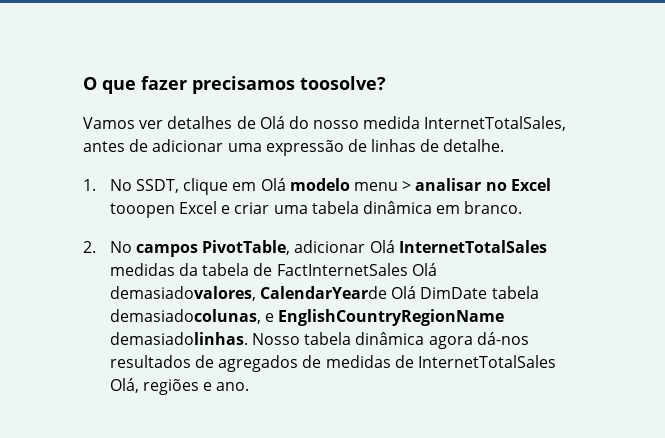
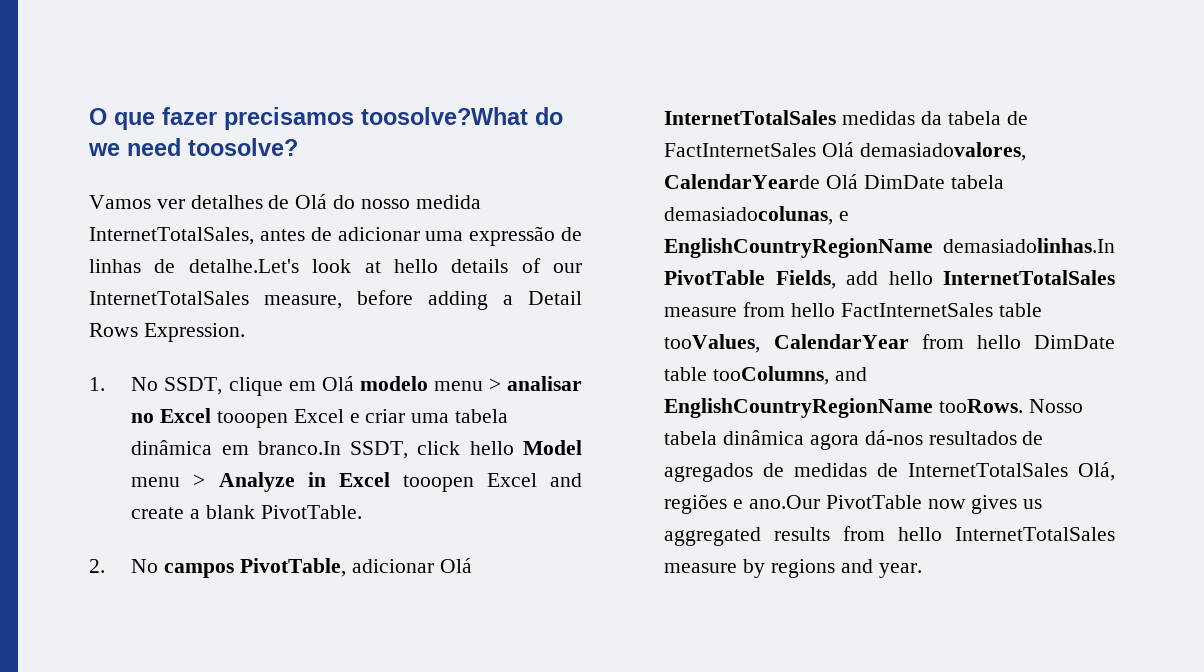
- O que fazer precisamos toosolve?
+ O que fazer precisamos toosolve?What do we need toosolve?
- Vamos ver detalhes de Olá do nosso medida InternetTotalSales, antes de adicionar uma expressão de linhas de detalhe.
+ Vamos ver detalhes de Olá do nosso medida InternetTotalSales, antes de adicionar uma expressão de linhas de detalhe.Let's look at hello details of our InternetTotalSales measure, before adding a Detail Rows Expression.
- 1. No SSDT, clique em Olá modelo menu > analisar no Excel tooopen Excel e criar uma tabela dinâmica em branco.
+ 1. No SSDT, clique em Olá modelo menu > analisar no Excel tooopen Excel e criar uma tabela dinâmica em branco.In SSDT, click hello Model menu > Analyze in Excel tooopen Excel and create a blank PivotTable.
- 2. No campos PivotTable, adicionar Olá InternetTotalSales medidas da tabela de FactInternetSales Olá demasiadovalores, CalendarYearde Olá DimDate tabela demasiadocolunas, e EnglishCountryRegionName demasiadolinhas.
+ 2. No campos PivotTable, adicionar Olá InternetTotalSales medidas da tabela de FactInternetSales Olá demasiadovalores, CalendarYearde Olá DimDate tabela demasiadocolunas, e EnglishCountryRegionName demasiadolinhas.In PivotTable Fields, add hello InternetTotalSales measure from hello FactInternetSales table tooValues, CalendarYear from hello DimDate table tooColumns, and EnglishCountryRegionName tooRows.
- Nosso tabela dinâmica agora dá-nos resultados de agregados de medidas de InternetTotalSales Olá, regiões e ano.
+ Nosso tabela dinâmica agora dá-nos resultados de agregados de medidas de InternetTotalSales Olá, regiões e ano.Our PivotTable now gives us aggregated results from hello InternetTotalSales measure by regions and year.

